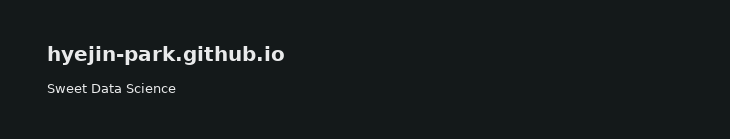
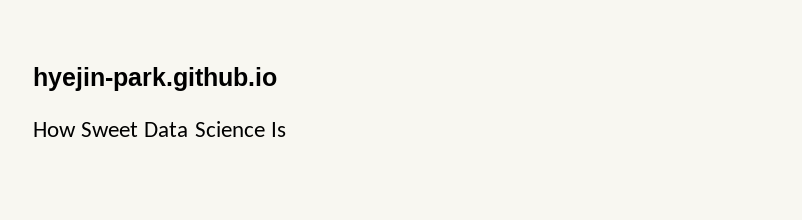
- Sweet Data Science
+ How Sweet Data Science Is

